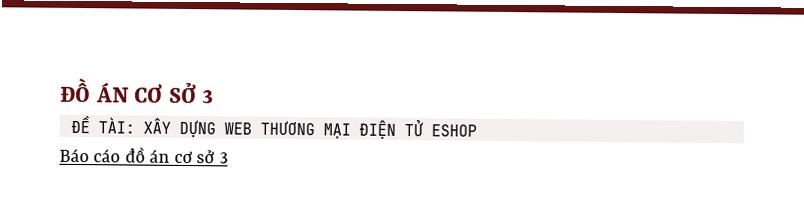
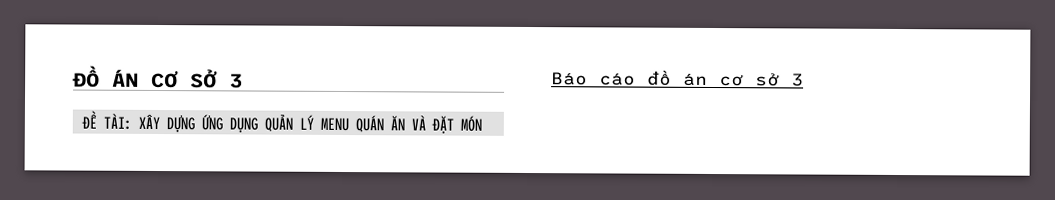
- ĐỀ TÀI: XÂY DỰNG WEB THƯƠNG MẠI ĐIỆN TỬ ESHOP
+ ĐỀ TÀI: XÂY DỰNG ỨNG DỤNG QUẢN LÝ MENU QUÁN ĂN VÀ ĐẶT MÓN

